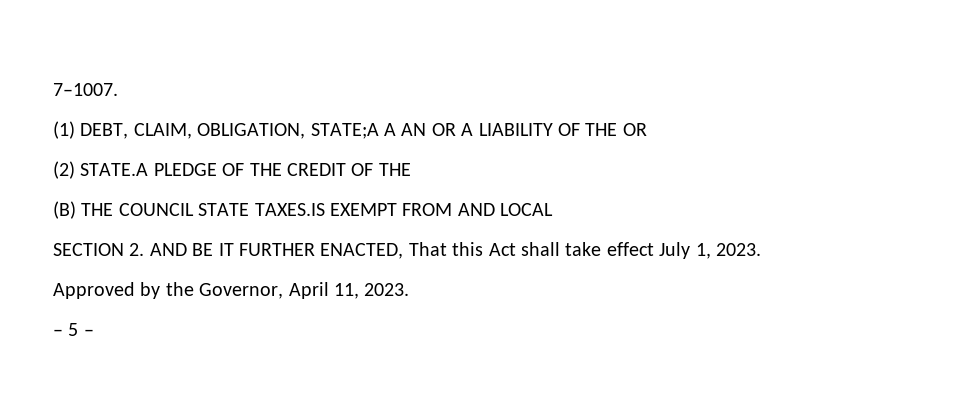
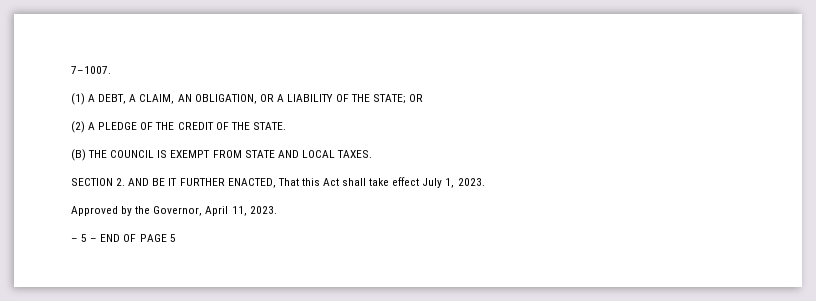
- (1) DEBT, CLAIM, OBLIGATION, STATE;A A AN OR A LIABILITY OF THE OR
+ (1) A DEBT, A CLAIM, AN OBLIGATION, OR A LIABILITY OF THE STATE; OR
- (2) STATE.A PLEDGE OF THE CREDIT OF THE
+ (2) A PLEDGE OF THE CREDIT OF THE STATE.
- (B) THE COUNCIL STATE TAXES.IS EXEMPT FROM AND LOCAL
+ (B) THE COUNCIL IS EXEMPT FROM STATE AND LOCAL TAXES.
- – 5 –
+ – 5 – END OF PAGE 5

